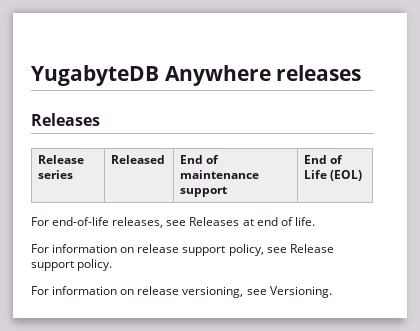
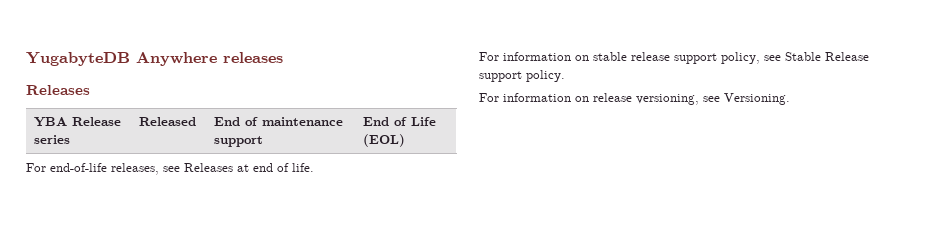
- Release series | Released | End of maintenance support | End of Life (EOL)
+ YBA Release series | Released | End of maintenance support | End of Life (EOL)
- For information on release support policy, see Release support policy.
+ For information on stable release support policy, see Stable Release support policy.

